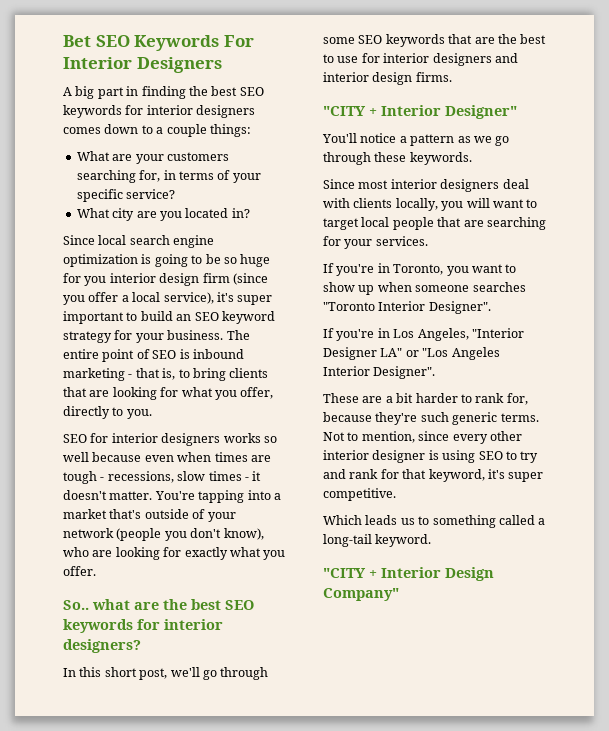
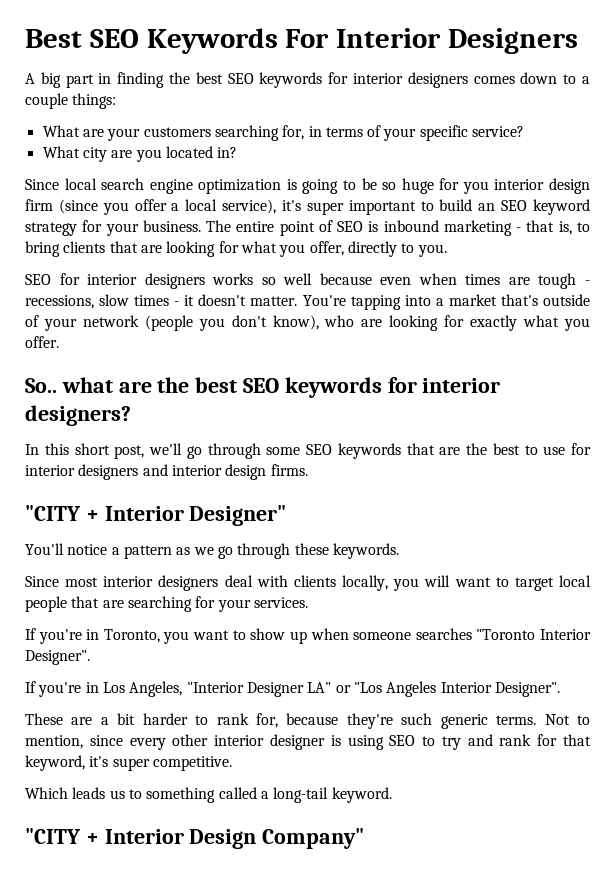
- Bet SEO Keywords For Interior Designers
+ Best SEO Keywords For Interior Designers

